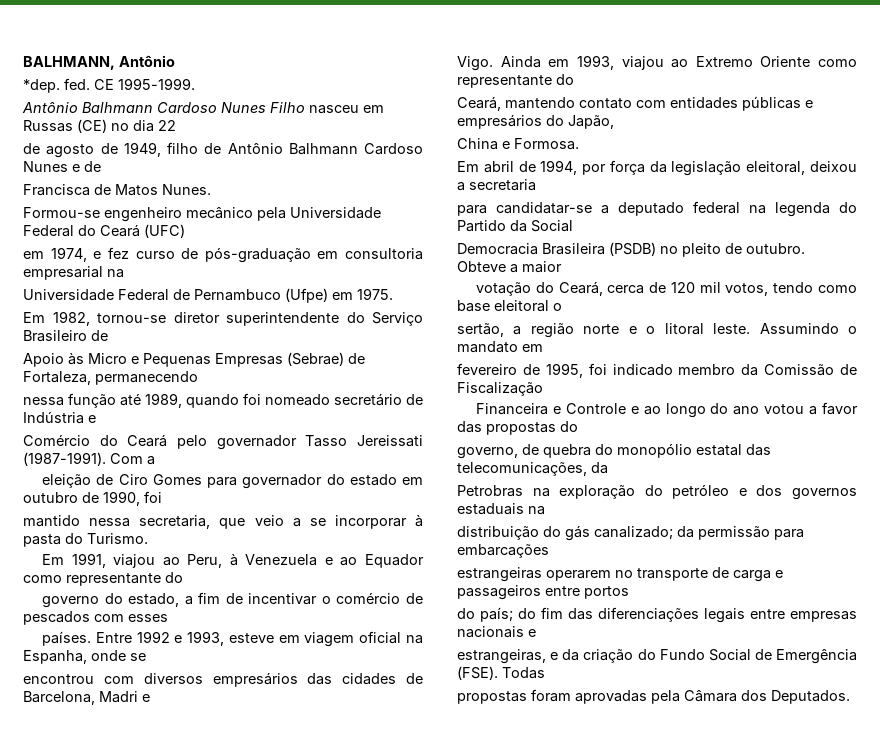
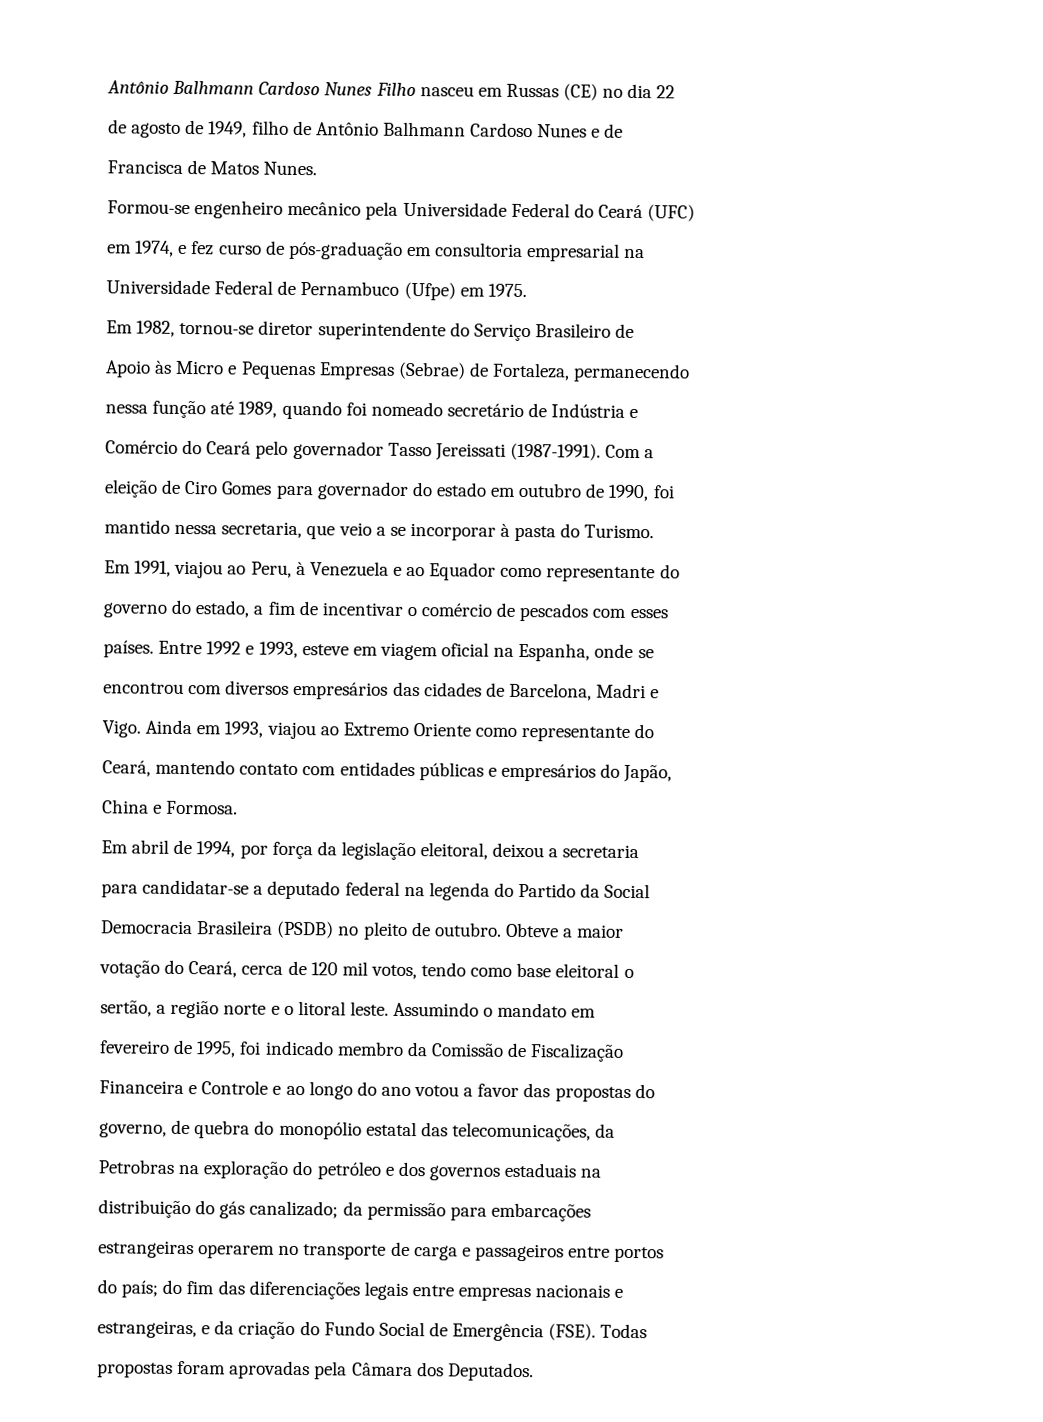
- BALHMANN, Antônio
- *dep. fed. CE 1995-1999.

